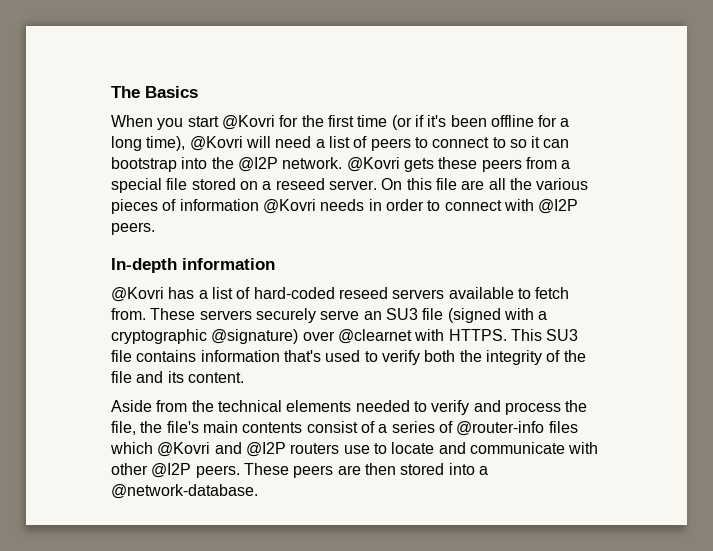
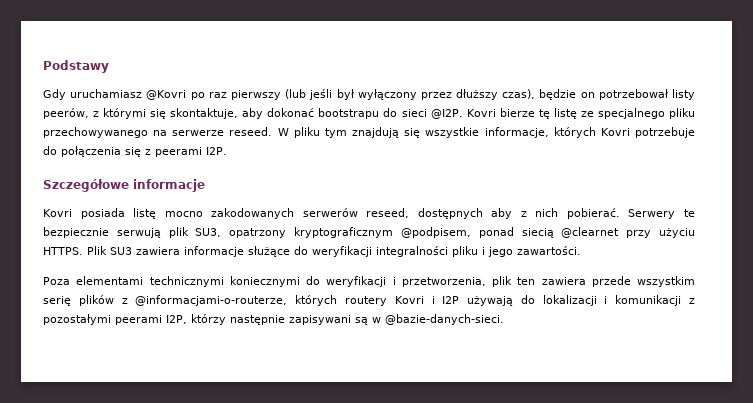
- The Basics
- When you start @Kovri for the first time (or if it's been offline for a long time), @Kovri will need a list of peers to connect to so it can bootstrap into the @I2P network. @Kovri gets these peers from a special file stored on a reseed server. On this file are all the various pieces of information @Kovri needs in order to connect with @I2P peers.
- In-depth information
- @Kovri has a list of hard-coded reseed servers available to fetch from. These servers securely serve an SU3 file (signed with a cryptographic @signature) over @clearnet with HTTPS. This SU3 file contains information that's used to verify both the integrity of the file and its content.
- Aside from the technical elements needed to verify and process the file, the file's main contents consist of a series of @router-info files which @Kovri and @I2P routers use to locate and communicate with other @I2P peers. These peers are then stored into a @network-database.
+ Podstawy
+ Gdy uruchamiasz @Kovri po raz pierwszy (lub jeśli był wyłączony przez dłuższy czas), będzie on potrzebował listy peerów, z którymi się skontaktuje, aby dokonać bootstrapu do sieci @I2P. Kovri bierze tę listę ze specjalnego pliku przechowywanego na serwerze reseed. W pliku tym znajdują się wszystkie informacje, których Kovri potrzebuje do połączenia się z peerami I2P.
+ Szczegółowe informacje
+ Kovri posiada listę mocno zakodowanych serwerów reseed, dostępnych aby z nich pobierać. Serwery te bezpiecznie serwują plik SU3, opatrzony kryptograficznym @podpisem, ponad siecią @clearnet przy użyciu HTTPS. Plik SU3 zawiera informacje służące do weryfikacji integralności pliku i jego zawartości.
+ Poza elementami technicznymi koniecznymi do weryfikacji i przetworzenia, plik ten zawiera przede wszystkim serię plików z @informacjami-o-routerze, których routery Kovri i I2P używają do lokalizacji i komunikacji z pozostałymi peerami I2P, którzy następnie zapisywani są w @bazie-danych-sieci.

